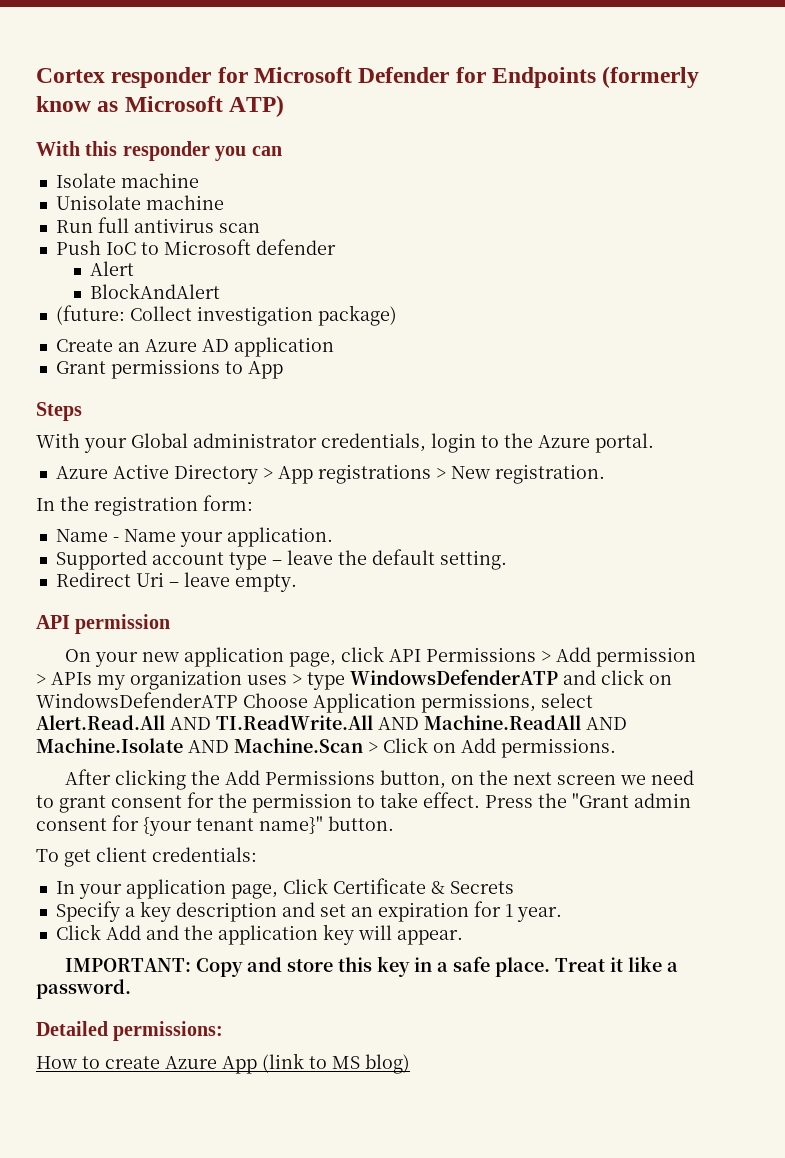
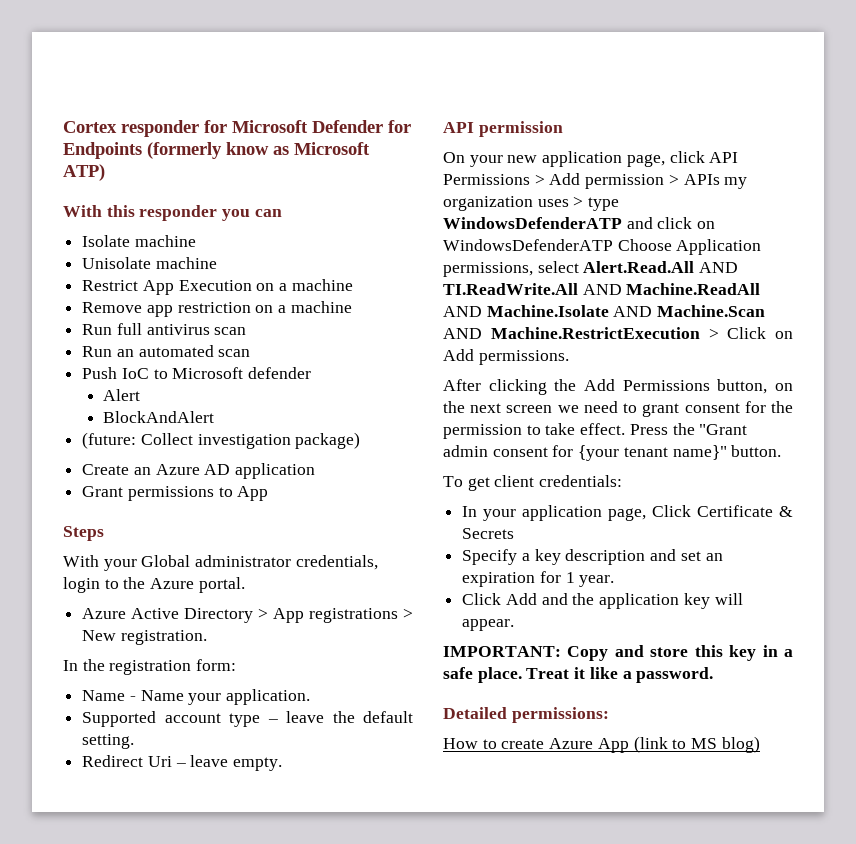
+ Restrict App Execution on a machine
+ Remove app restriction on a machine
+ Run an automated scan
- On your new application page, click API Permissions > Add permission > APIs my organization uses > type WindowsDefenderATP and click on WindowsDefenderATP Choose Application permissions, select Alert.Read.All AND TI.ReadWrite.All AND Machine.ReadAll AND Machine.Isolate AND Machine.Scan > Click on Add permissions.
+ On your new application page, click API Permissions > Add permission > APIs my organization uses > type WindowsDefenderATP and click on WindowsDefenderATP Choose Application permissions, select Alert.Read.All AND TI.ReadWrite.All AND Machine.ReadAll AND Machine.Isolate AND Machine.Scan AND Machine.RestrictExecution > Click on Add permissions.

